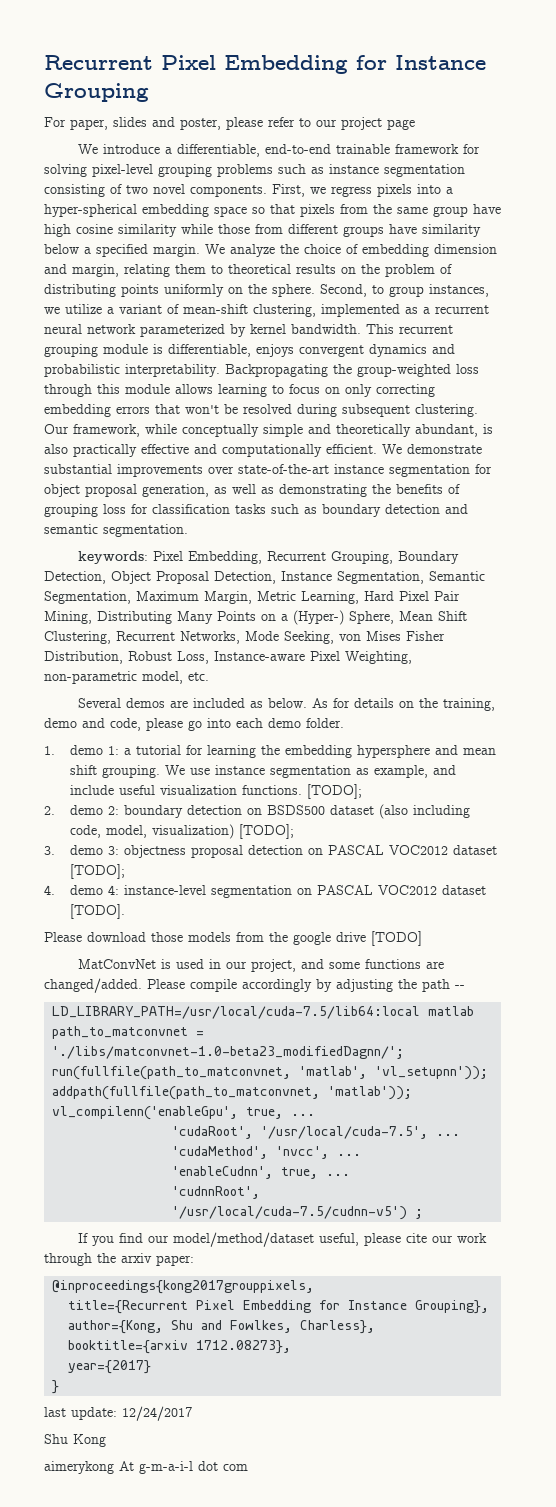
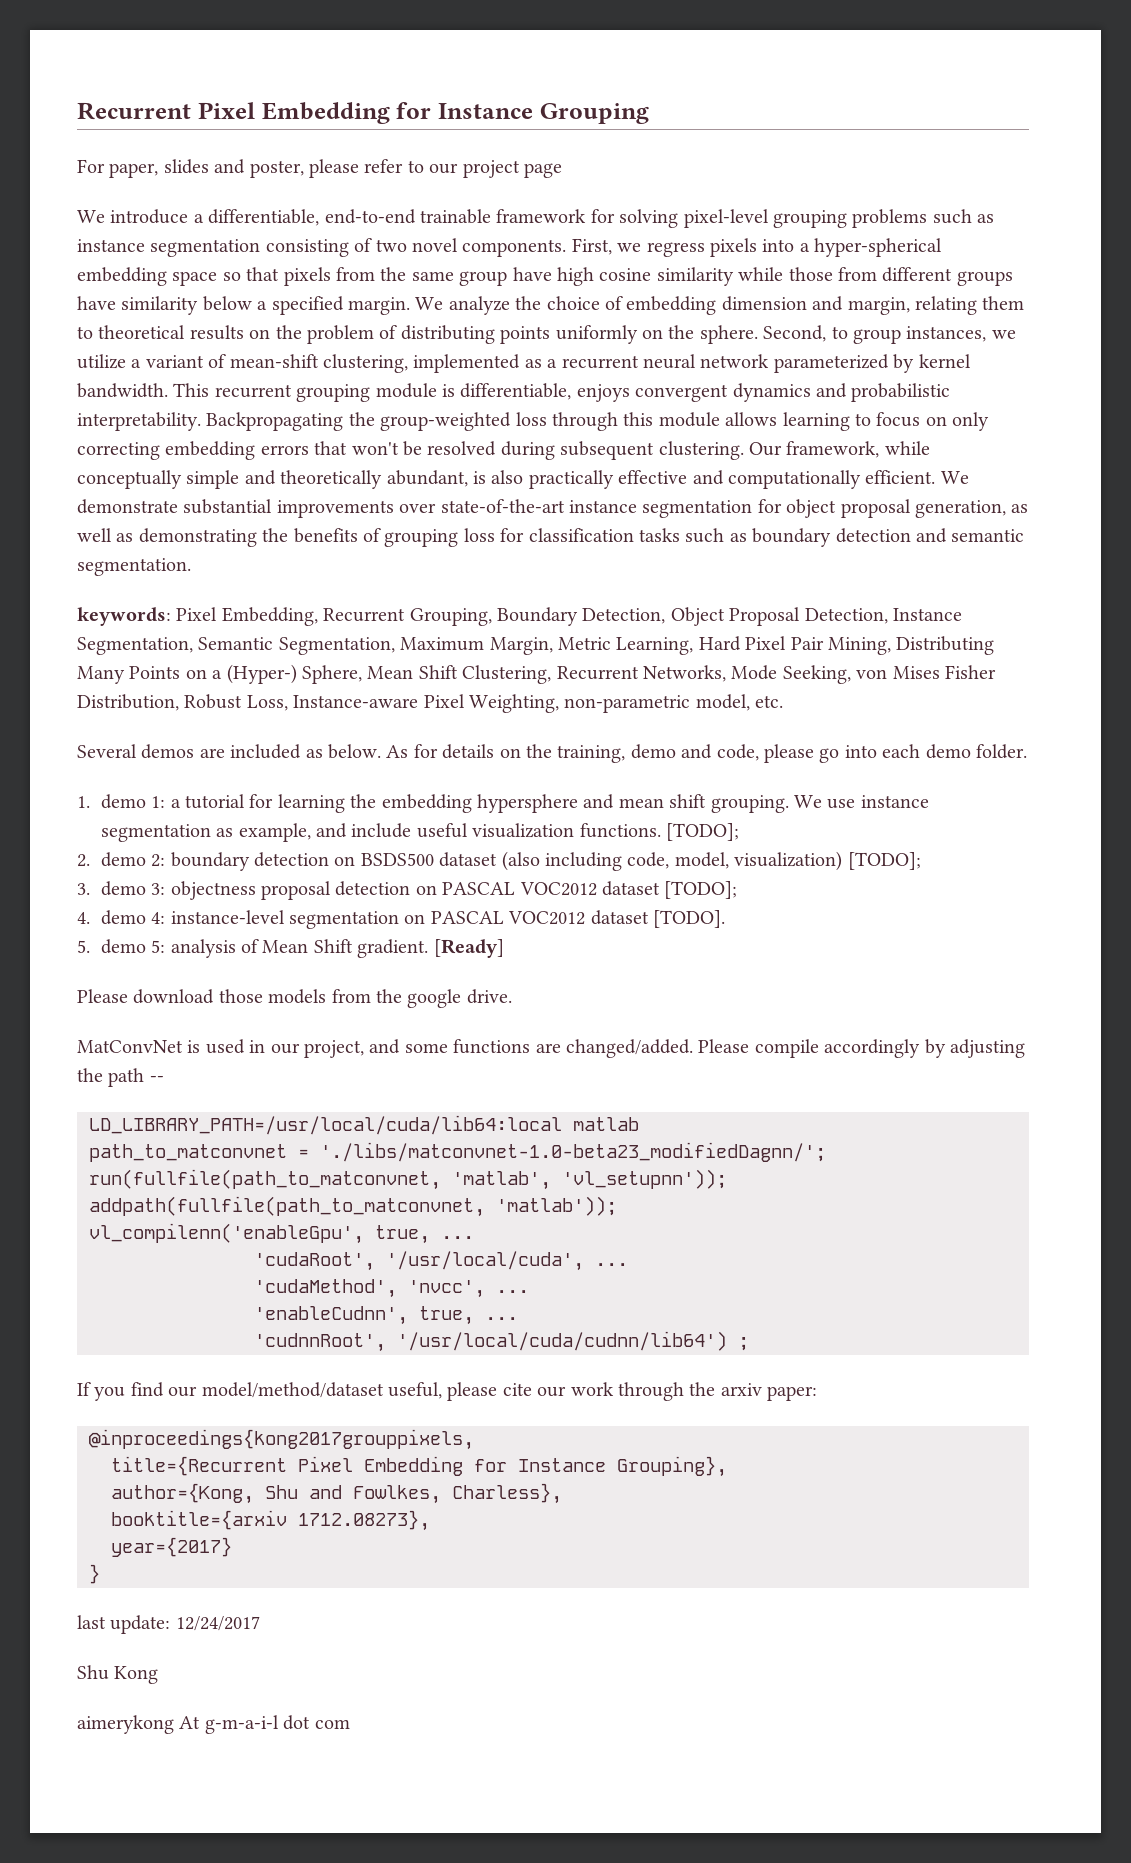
+ 5. demo 5: analysis of Mean Shift gradient. [Ready]
- Please download those models from the google drive [TODO]
+ Please download those models from the google drive.
- LD_LIBRARY_PATH=/usr/local/cuda-7.5/lib64:local matlab
+ LD_LIBRARY_PATH=/usr/local/cuda/lib64:local matlab
- 'cudaRoot', '/usr/local/cuda-7.5', ...
+ 'cudaRoot', '/usr/local/cuda', ...
- 'cudnnRoot', '/usr/local/cuda-7.5/cudnn-v5') ;
+ 'cudnnRoot', '/usr/local/cuda/cudnn/lib64') ;

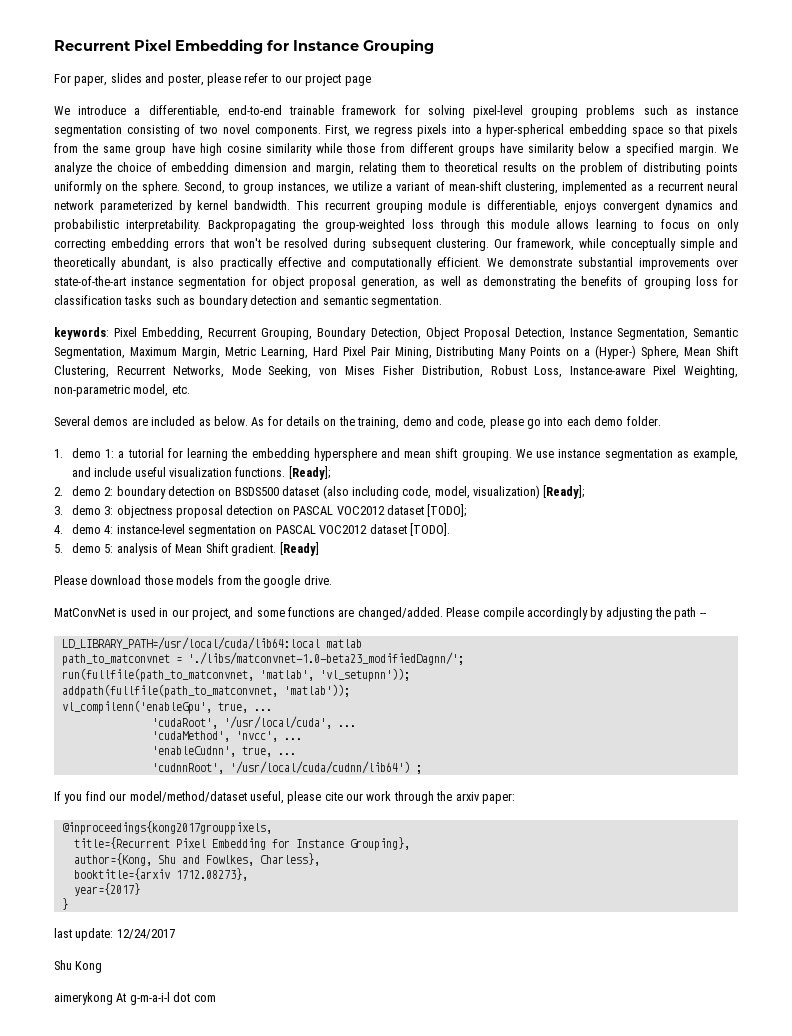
- We use instance segmentation as example, and include useful visualization functions. [TODO];
+ We use instance segmentation as example, and include useful visualization functions. [Ready];
- 2. demo 2: boundary detection on BSDS500 dataset (also including code, model, visualization) [TODO];
+ 2. demo 2: boundary detection on BSDS500 dataset (also including code, model, visualization) [Ready];

